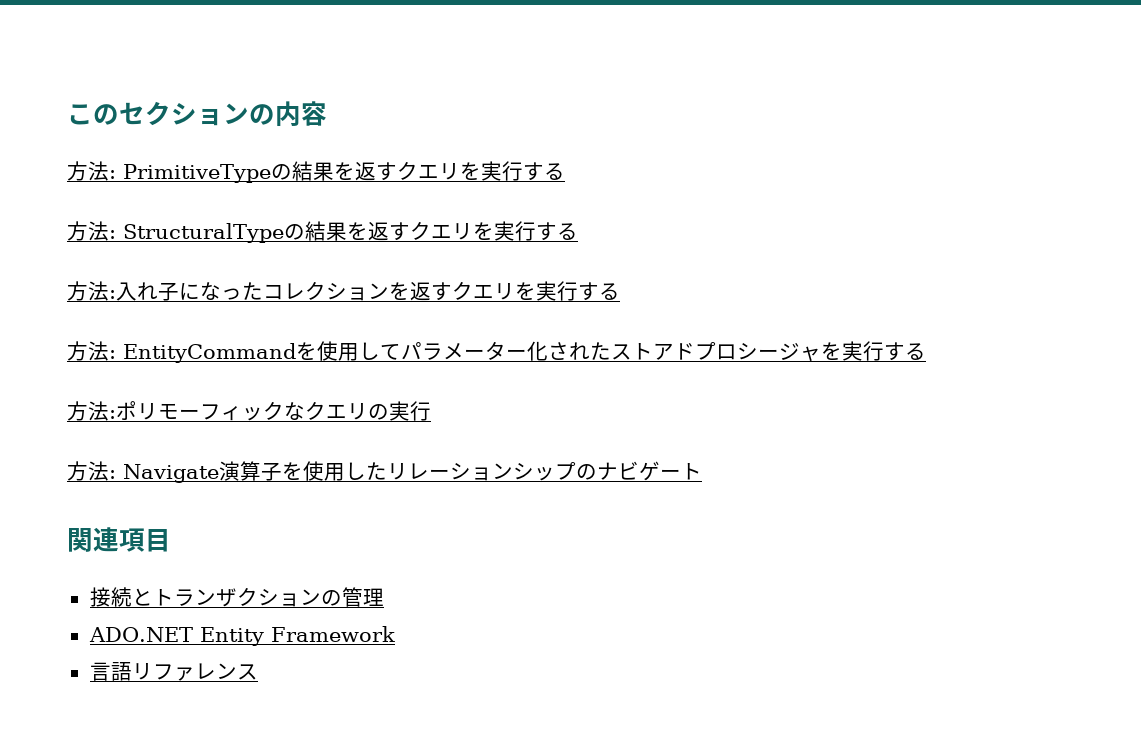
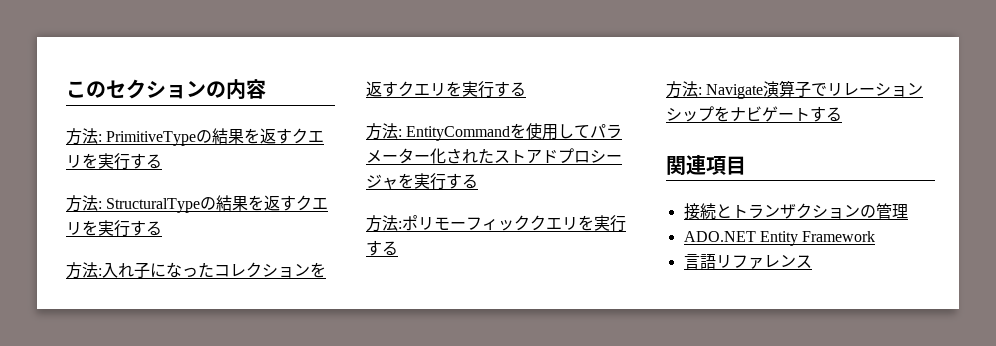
- 方法:ポリモーフィックなクエリの実行
+ 方法:ポリモーフィッククエリを実行する
- 方法: Navigate演算子を使用したリレーションシップのナビゲート
+ 方法: Navigate演算子でリレーションシップをナビゲートする

